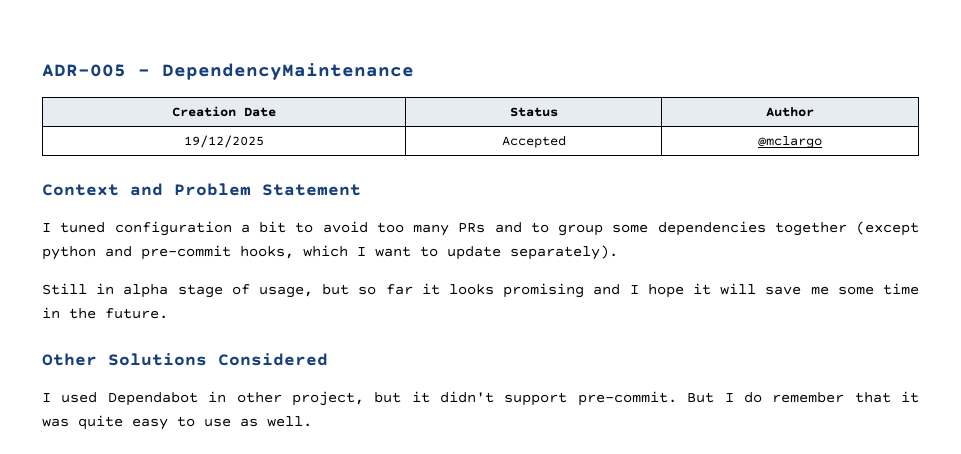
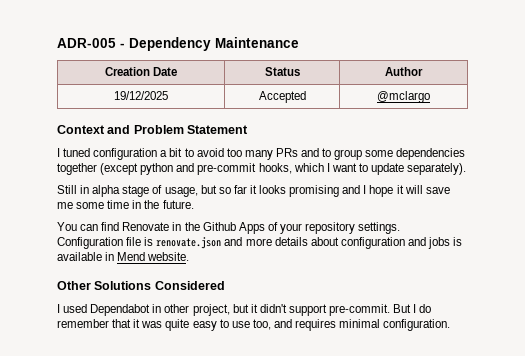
- ADR-005 - DependencyMaintenance
+ ADR-005 - Dependency Maintenance
+ You can find Renovate in the Github Apps of your repository settings. Configuration file is renovate.json and more details about configuration and jobs is available in Mend website.
- But I do remember that it was quite easy to use as well.
+ But I do remember that it was quite easy to use too, and requires minimal configuration.

